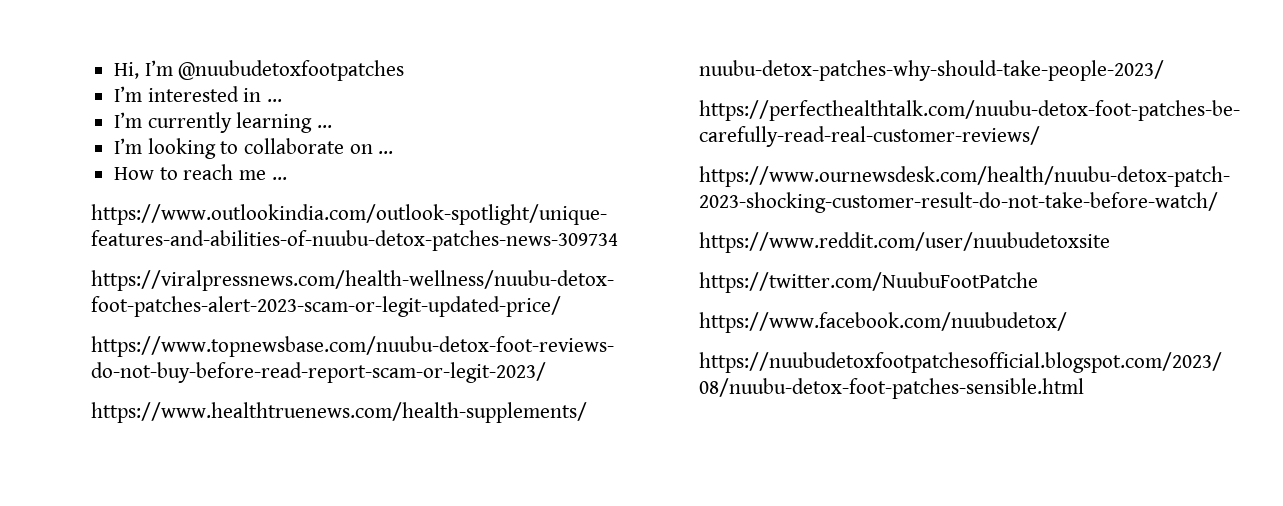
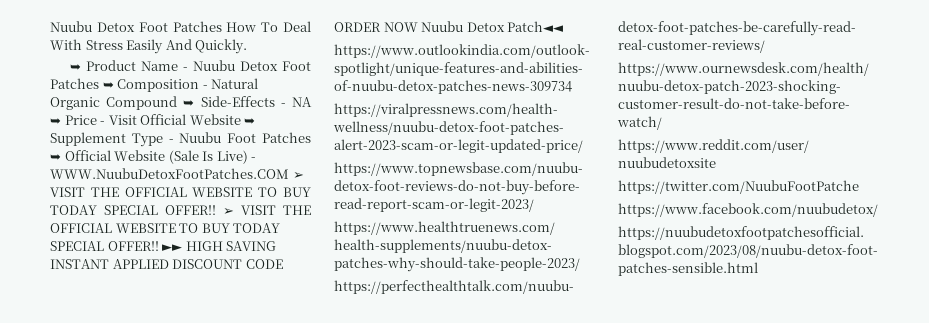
- Hi, I’m @nuubudetoxfootpatches
- I’m interested in ...
- I’m currently learning ...
- I’m looking to collaborate on ...
- How to reach me ...
+ Nuubu Detox Foot Patches How To Deal With Stress Easily And Quickly.
+ ➥ Product Name - Nuubu Detox Foot Patches ➥ Composition - Natural Organic Compound ➥ Side-Effects - NA ➥ Price - Visit Official Website ➥ Supplement Type - Nuubu Foot Patches ➥ Official Website (Sale Is Live) - WWW.NuubuDetoxFootPatches.COM ➢ VISIT THE OFFICIAL WEBSITE TO BUY TODAY SPECIAL OFFER!! ➢ VISIT THE OFFICIAL WEBSITE TO BUY TODAY SPECIAL OFFER!! ►► HIGH SAVING INSTANT APPLIED DISCOUNT CODE ORDER NOW Nuubu Detox Patch◄◄

